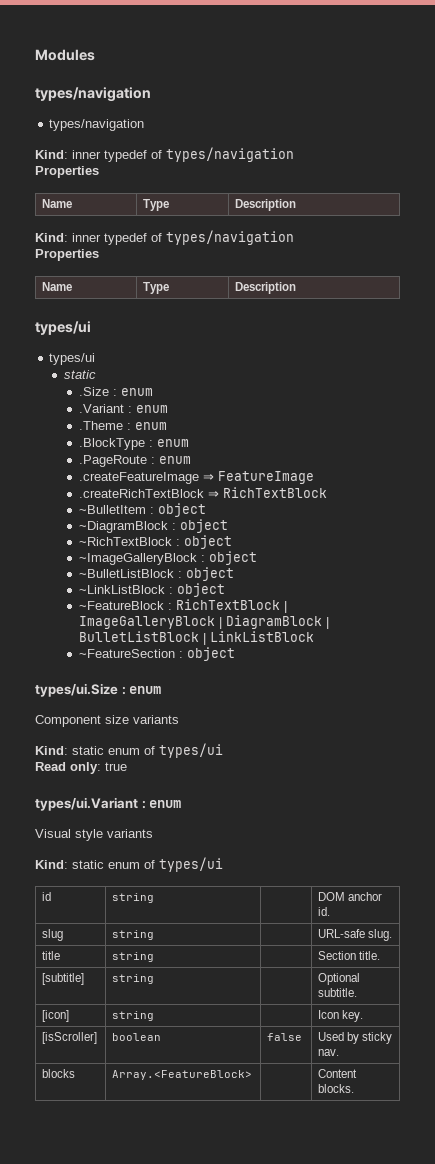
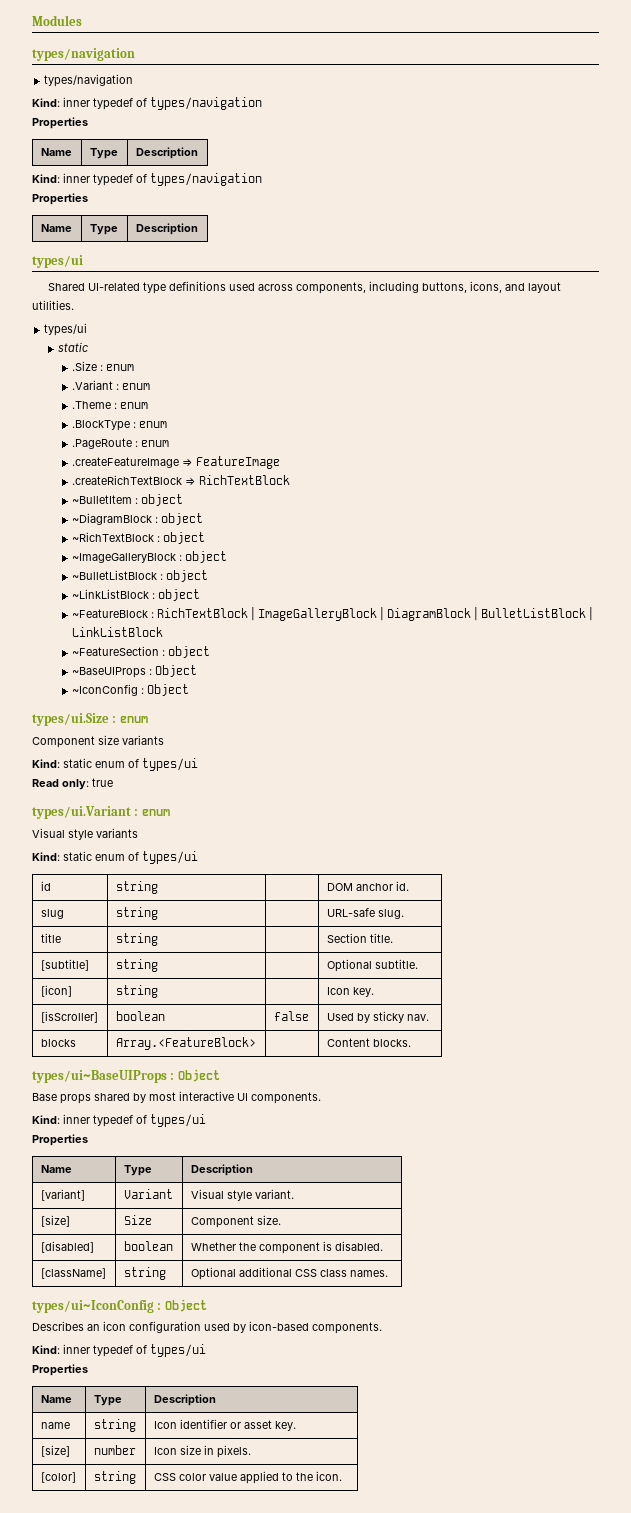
+ Shared UI-related type definitions used across components, including buttons, icons, and layout utilities.
+ ~BaseUIProps : Object
+ ~IconConfig : Object
+ types/ui~BaseUIProps : Object
+ Base props shared by most interactive UI components.
+ Kind: inner typedef of types/ui
+ Properties
+ Name | Type | Description
+ [variant] | Variant | Visual style variant.
+ [size] | Size | Component size.
+ [disabled] | boolean | Whether the component is disabled.
+ [className] | string | Optional additional CSS class names.
+ types/ui~IconConfig : Object
+ Describes an icon configuration used by icon-based components.
+ Kind: inner typedef of types/ui
+ Properties
+ Name | Type | Description
+ name | string | Icon identifier or asset key.
+ [size] | number | Icon size in pixels.
+ [color] | string | CSS color value applied to the icon.

